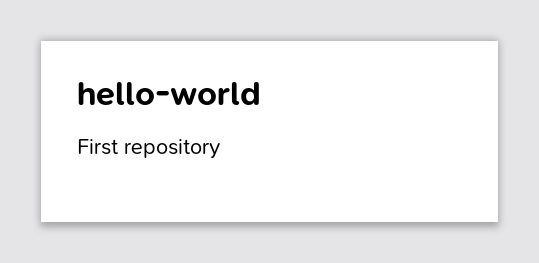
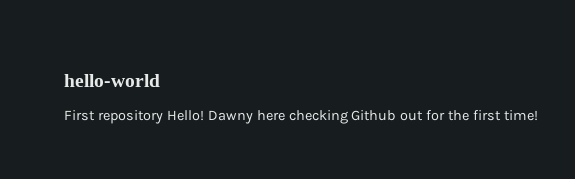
- First repository
+ First repository Hello! Dawny here checking Github out for the first time!

